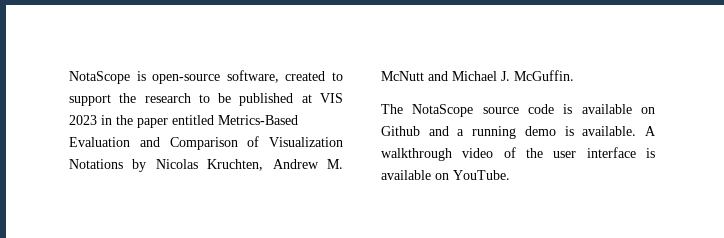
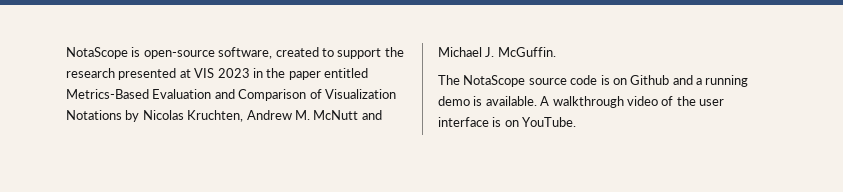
- NotaScope is open-source software, created to support the research to be published at VIS 2023 in the paper entitled Metrics-Based Evaluation and Comparison of Visualization Notations by Nicolas Kruchten, Andrew M. McNutt and Michael J. McGuffin.
+ NotaScope is open-source software, created to support the research presented at VIS 2023 in the paper entitled Metrics-Based Evaluation and Comparison of Visualization Notations by Nicolas Kruchten, Andrew M. McNutt and Michael J. McGuffin.
- The NotaScope source code is available on Github and a running demo is available.
+ The NotaScope source code is on Github and a running demo is available.
- A walkthrough video of the user interface is available on YouTube.
+ A walkthrough video of the user interface is on YouTube.

